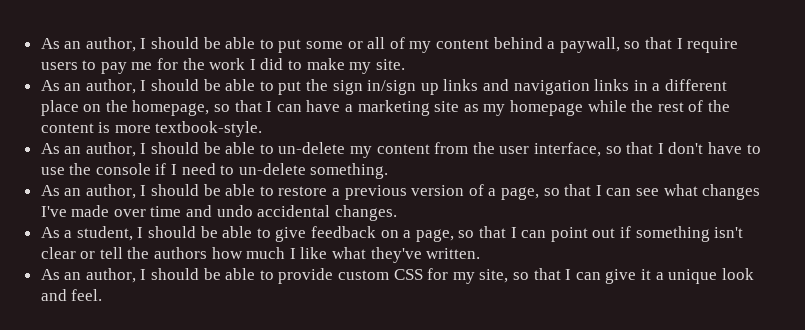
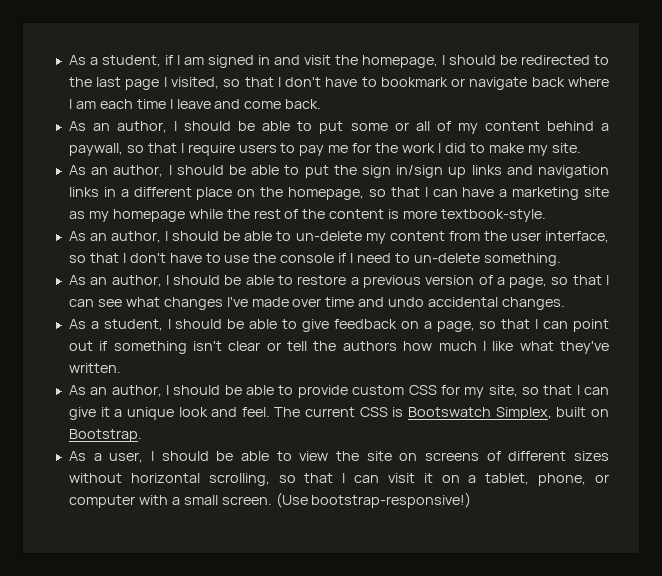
+ As a student, if I am signed in and visit the homepage, I should be redirected to the last page I visited, so that I don't have to bookmark or navigate back where I am each time I leave and come back.
+ The current CSS is Bootswatch Simplex, built on Bootstrap.
+ As a user, I should be able to view the site on screens of different sizes without horizontal scrolling, so that I can visit it on a tablet, phone, or computer with a small screen. (Use bootstrap-responsive!)

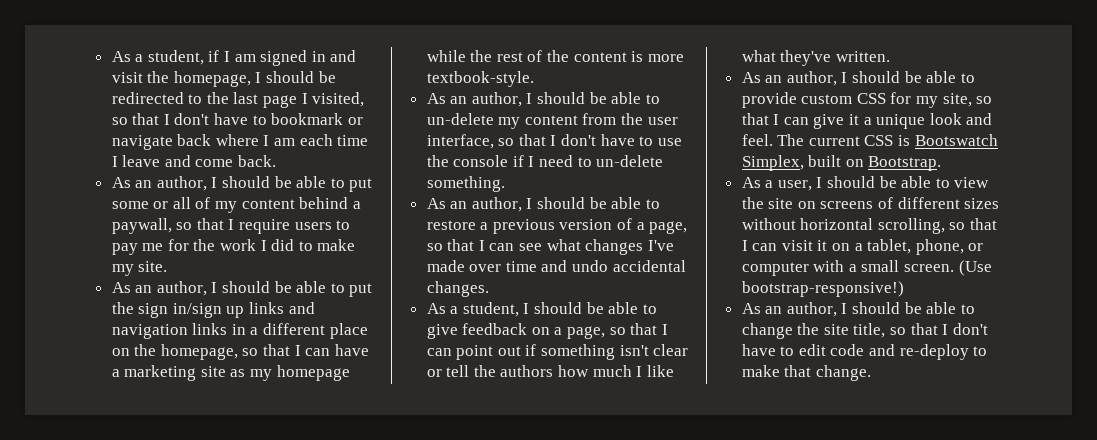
+ As an author, I should be able to change the site title, so that I don't have to edit code and re-deploy to make that change.

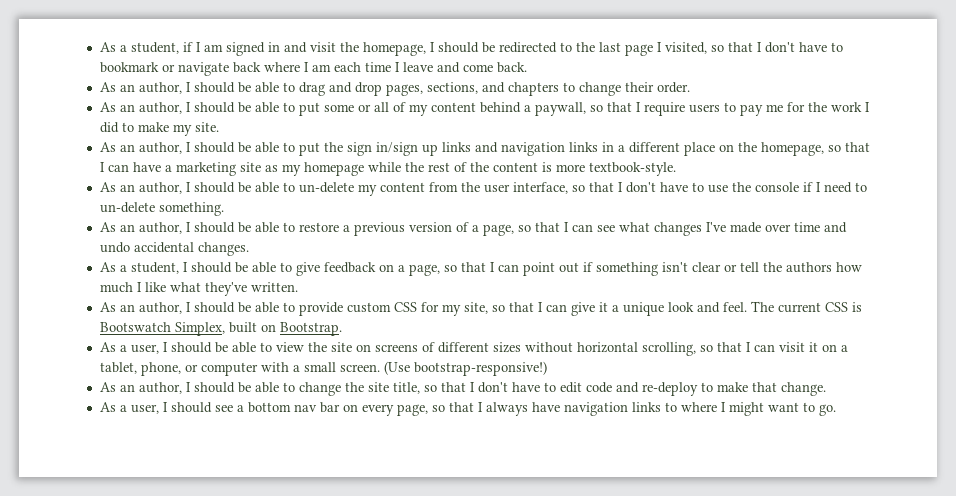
+ As an author, I should be able to drag and drop pages, sections, and chapters to change their order.
+ As a user, I should see a bottom nav bar on every page, so that I always have navigation links to where I might want to go.

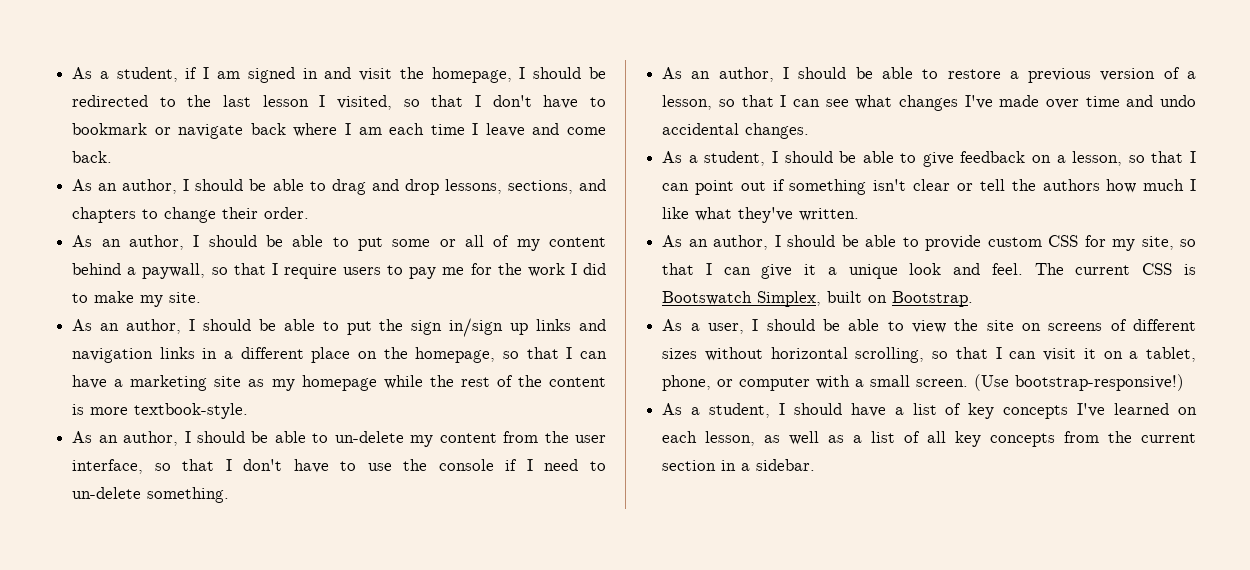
- As a student, if I am signed in and visit the homepage, I should be redirected to the last page I visited, so that I don't have to bookmark or navigate back where I am each time I leave and come back.
+ As a student, if I am signed in and visit the homepage, I should be redirected to the last lesson I visited, so that I don't have to bookmark or navigate back where I am each time I leave and come back.
- As an author, I should be able to drag and drop pages, sections, and chapters to change their order.
+ As an author, I should be able to drag and drop lessons, sections, and chapters to change their order.
- As an author, I should be able to restore a previous version of a page, so that I can see what changes I've made over time and undo accidental changes.
+ As an author, I should be able to restore a previous version of a lesson, so that I can see what changes I've made over time and undo accidental changes.
- As a student, I should be able to give feedback on a page, so that I can point out if something isn't clear or tell the authors how much I like what they've written.
+ As a student, I should be able to give feedback on a lesson, so that I can point out if something isn't clear or tell the authors how much I like what they've written.
- As an author, I should be able to change the site title, so that I don't have to edit code and re-deploy to make that change.
- As a user, I should see a bottom nav bar on every page, so that I always have navigation links to where I might want to go.
+ As a student, I should have a list of key concepts I've learned on each lesson, as well as a list of all key concepts from the current section in a sidebar.

